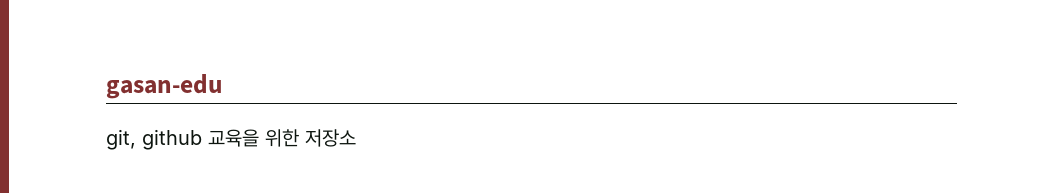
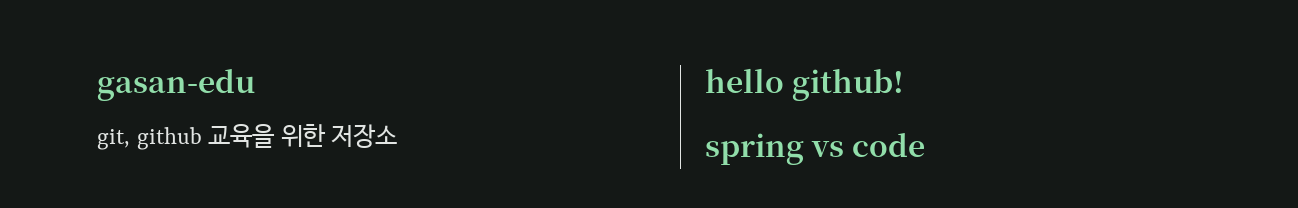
+ hello github!
+ spring vs code

